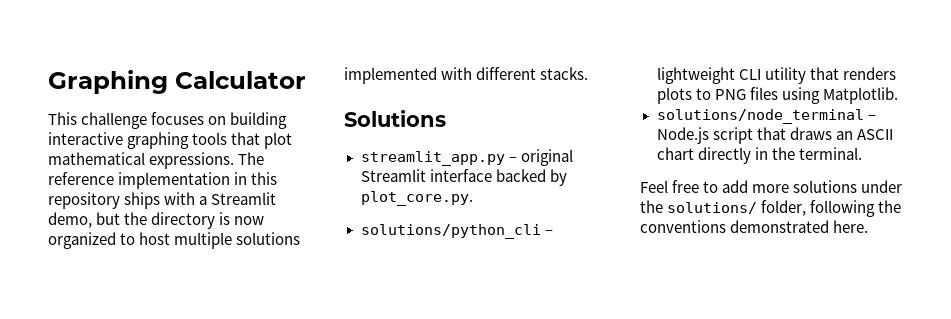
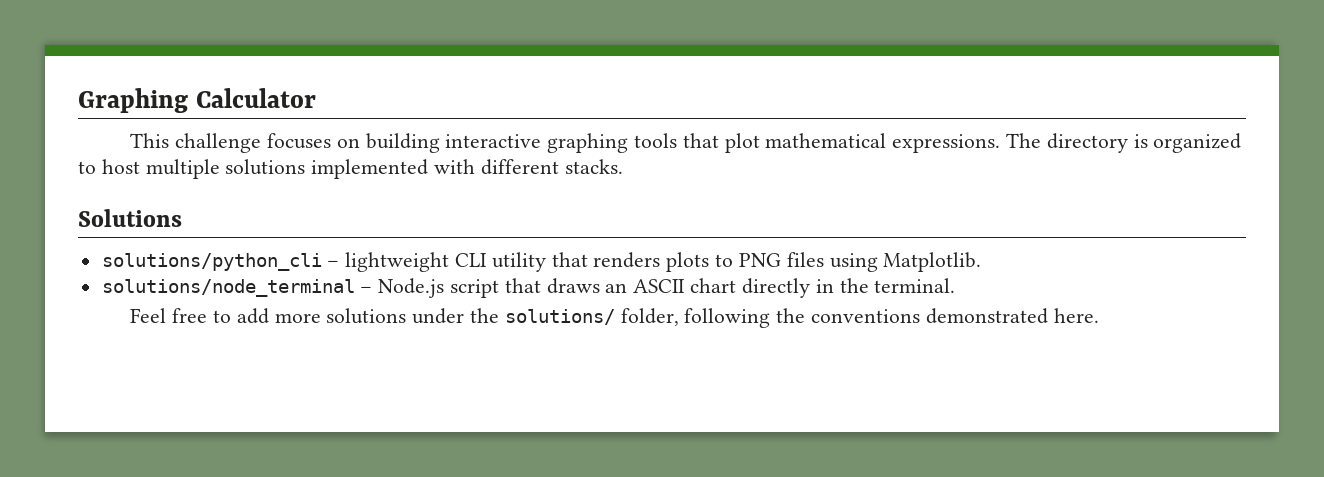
- The reference implementation in this repository ships with a Streamlit demo, but the directory is now organized to host multiple solutions implemented with different stacks.
+ The directory is organized to host multiple solutions implemented with different stacks.
- streamlit_app.py – original Streamlit interface backed by plot_core.py.

